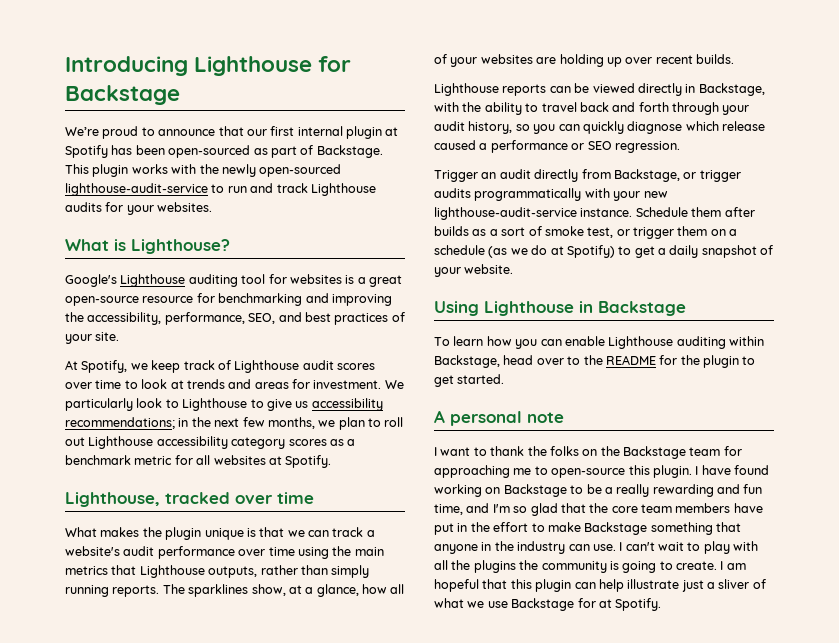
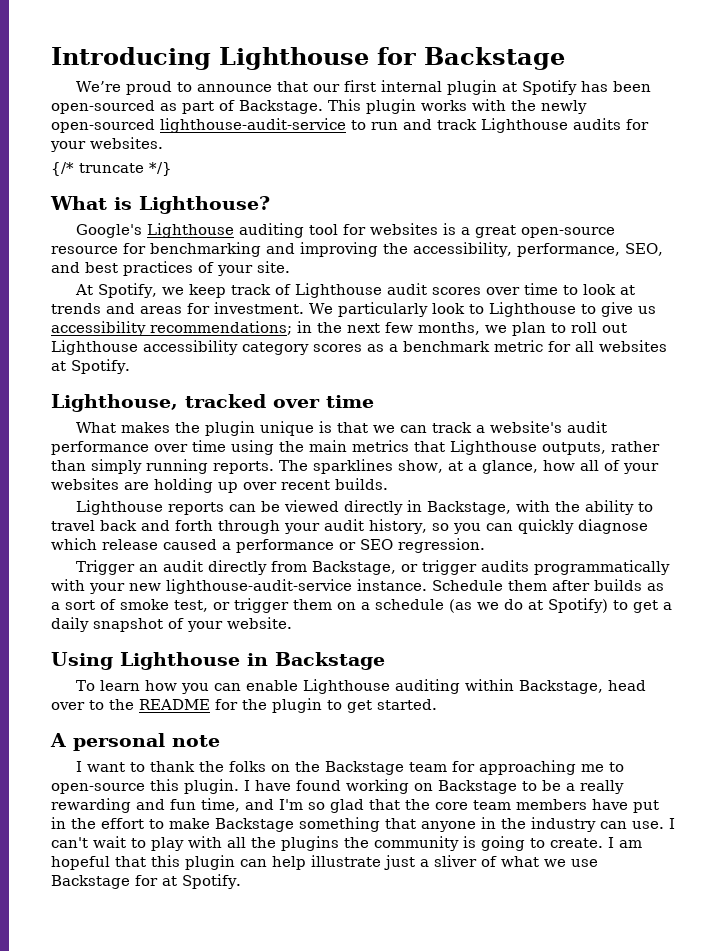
+ {/* truncate */}

